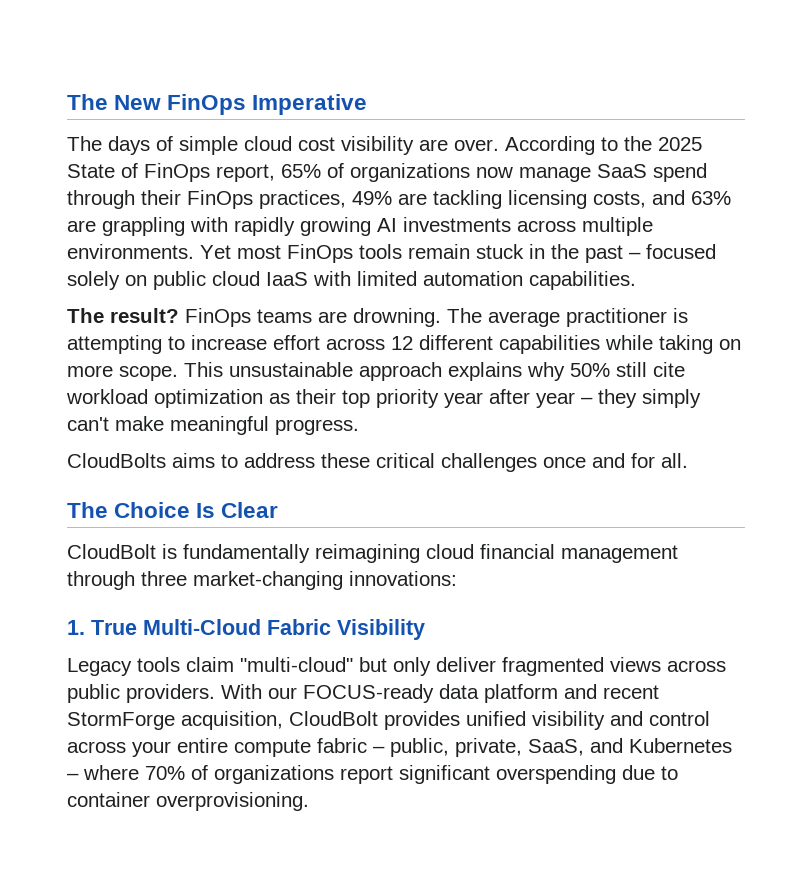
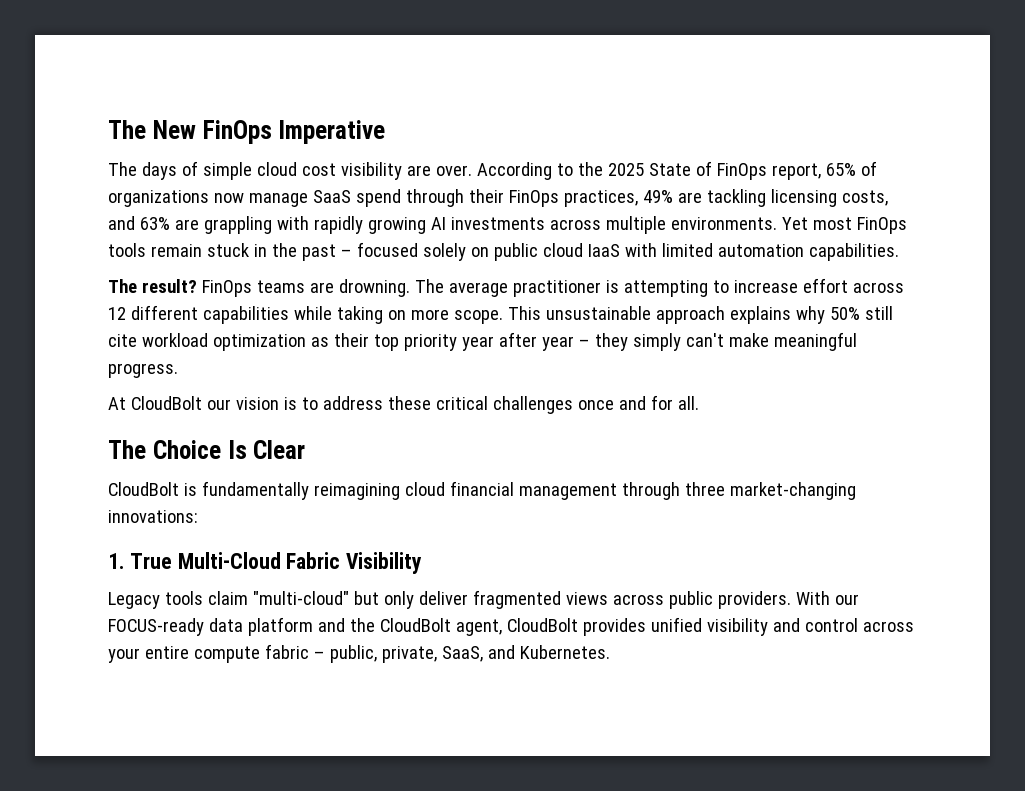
- CloudBolts aims to address these critical challenges once and for all.
+ At CloudBolt our vision is to address these critical challenges once and for all.
- With our FOCUS-ready data platform and recent StormForge acquisition, CloudBolt provides unified visibility and control across your entire compute fabric – public, private, SaaS, and Kubernetes – where 70% of organizations report significant overspending due to container overprovisioning.
+ With our FOCUS-ready data platform and the CloudBolt agent, CloudBolt provides unified visibility and control across your entire compute fabric – public, private, SaaS, and Kubernetes.

